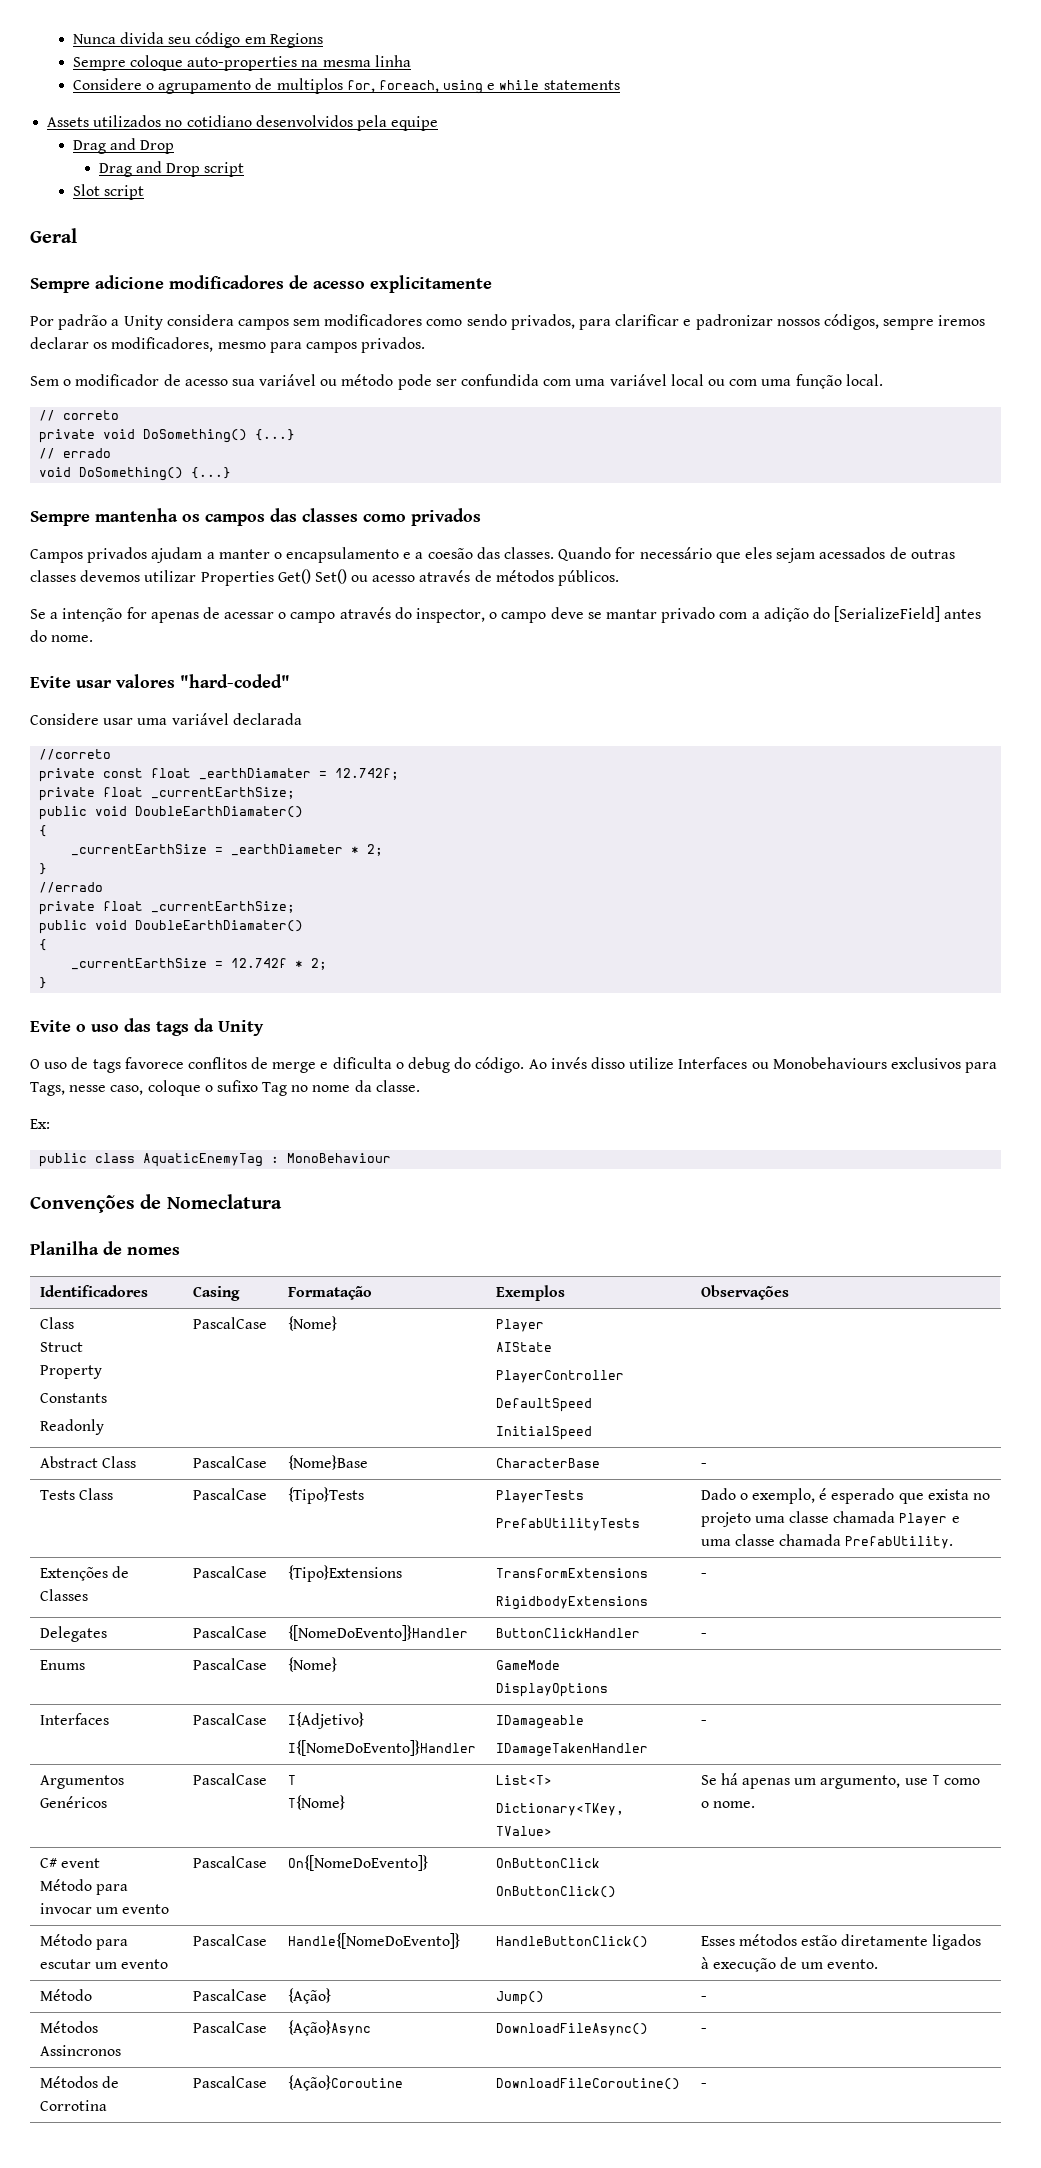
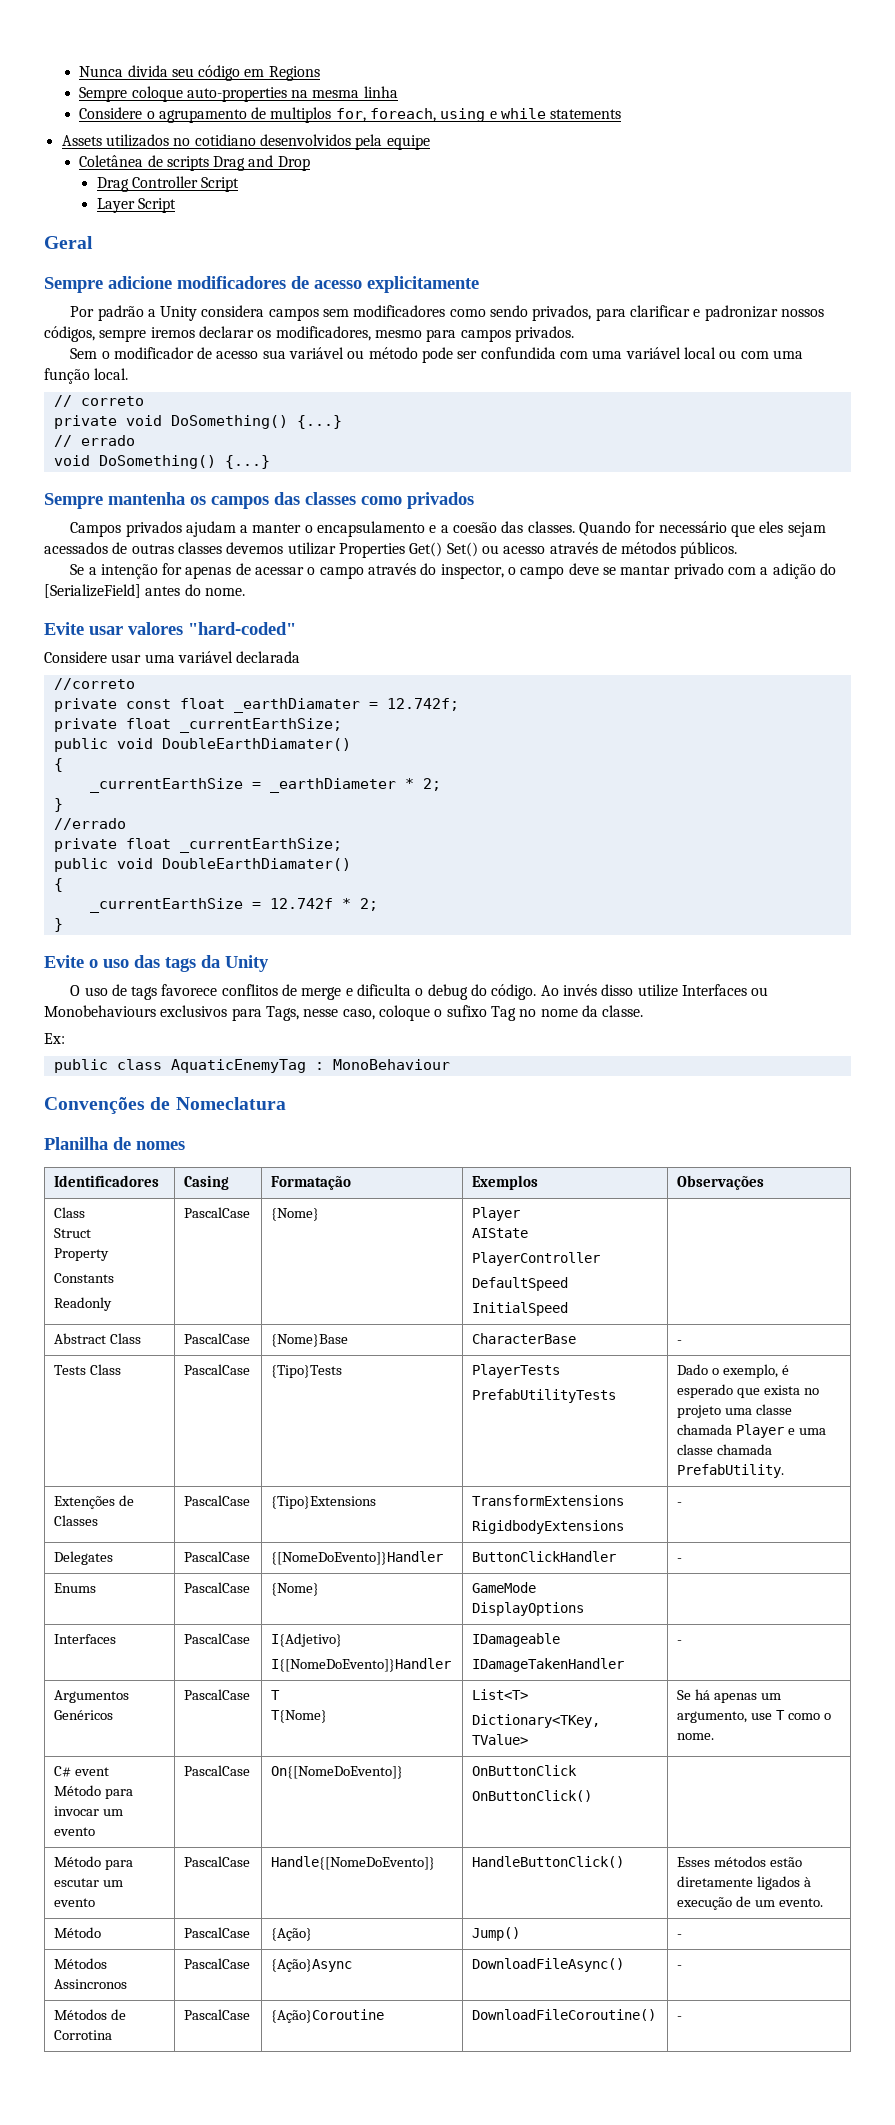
  Assets utilizados no cotidiano desenvolvidos pela equipe
- Drag and Drop
+ Coletânea de scripts Drag and Drop
- Drag and Drop script
- Slot script
+ Drag Controller Script
+ Layer Script

